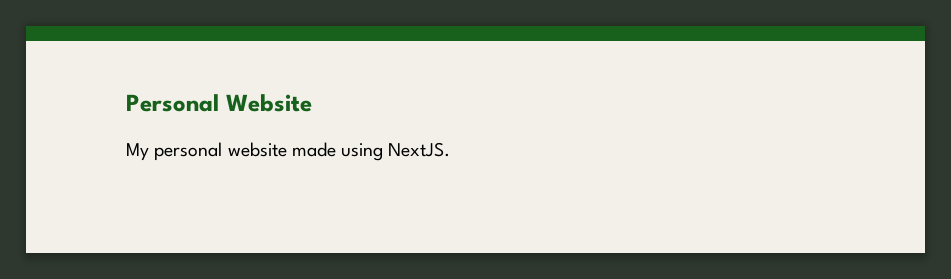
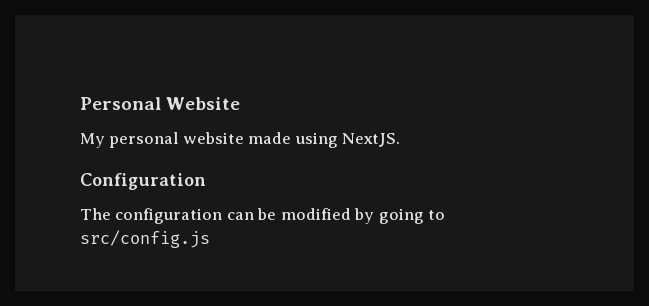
+ Configuration
+ The configuration can be modified by going to src/config.js

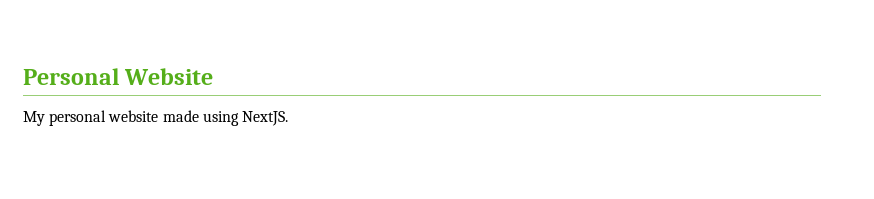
- Configuration
- The configuration can be modified by going to src/config.js

